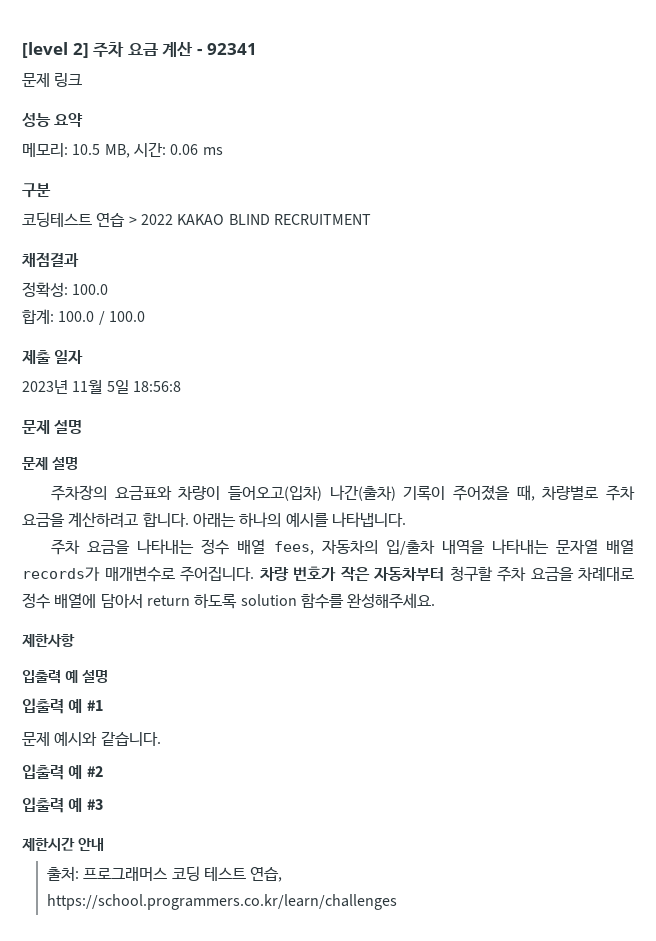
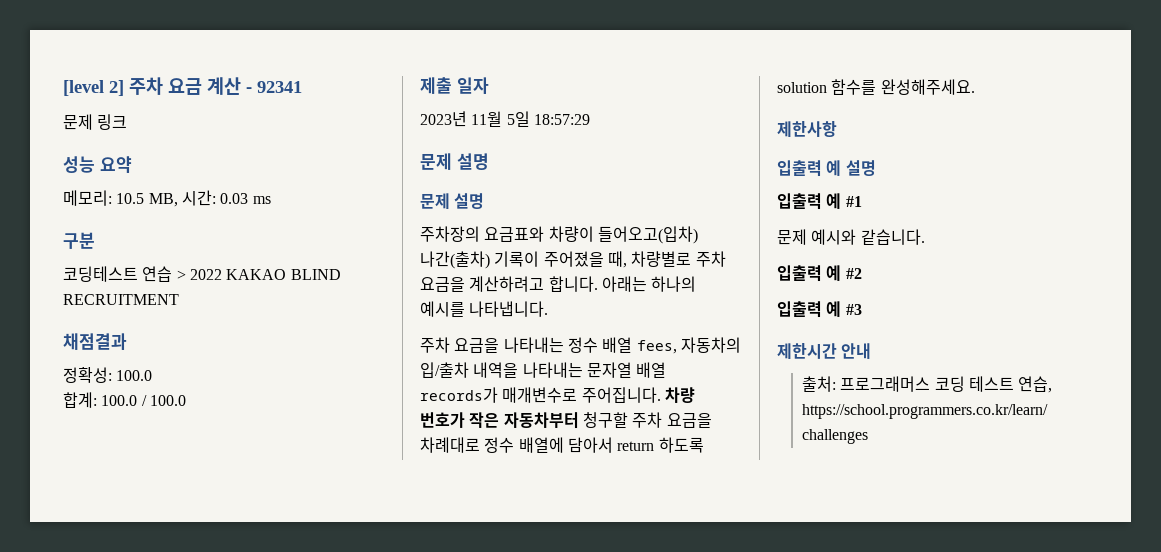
- 메모리: 10.5 MB, 시간: 0.06 ms
+ 메모리: 10.5 MB, 시간: 0.03 ms
- 2023년 11월 5일 18:56:8
+ 2023년 11월 5일 18:57:29

